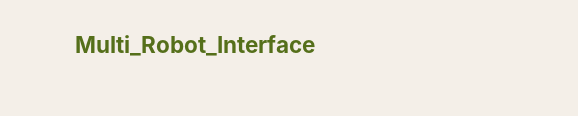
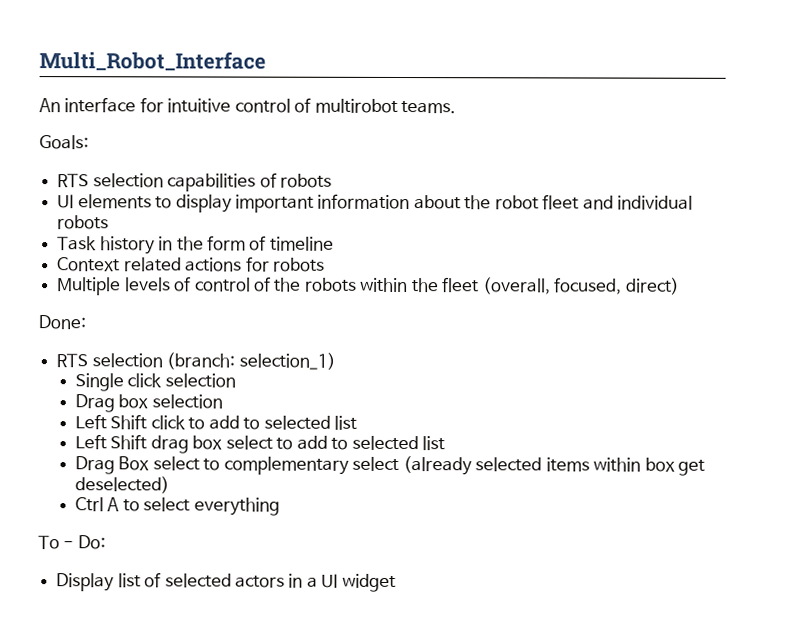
+ An interface for intuitive control of multirobot teams.
+ Goals:
+ RTS selection capabilities of robots
+ UI elements to display important information about the robot fleet and individual robots
+ Task history in the form of timeline
+ Context related actions for robots
+ Multiple levels of control of the robots within the fleet (overall, focused, direct)
+ Done:
+ RTS selection (branch: selection_1)
+ Single click selection
+ Drag box selection
+ Left Shift click to add to selected list
+ Left Shift drag box select to add to selected list
+ Drag Box select to complementary select (already selected items within box get deselected)
+ Ctrl A to select everything
+ To - Do:
+ Display list of selected actors in a UI widget

